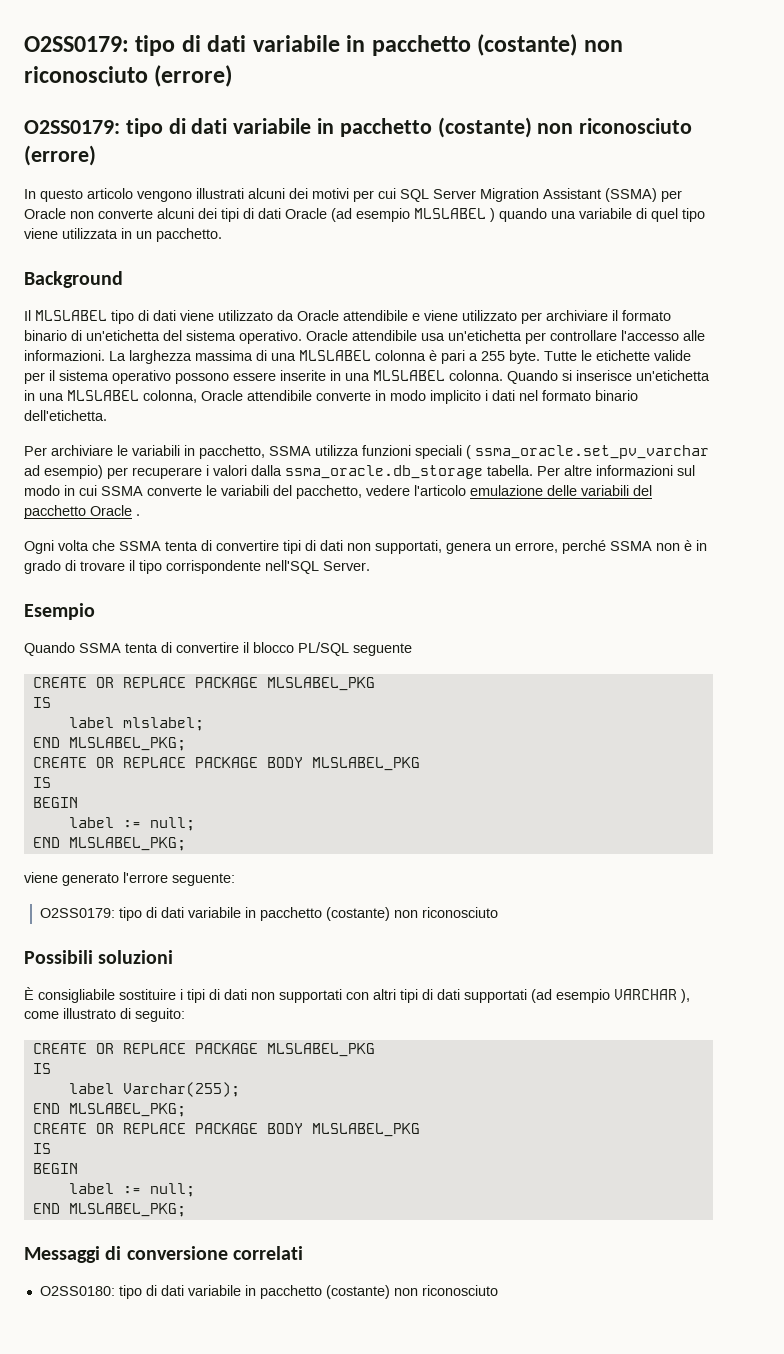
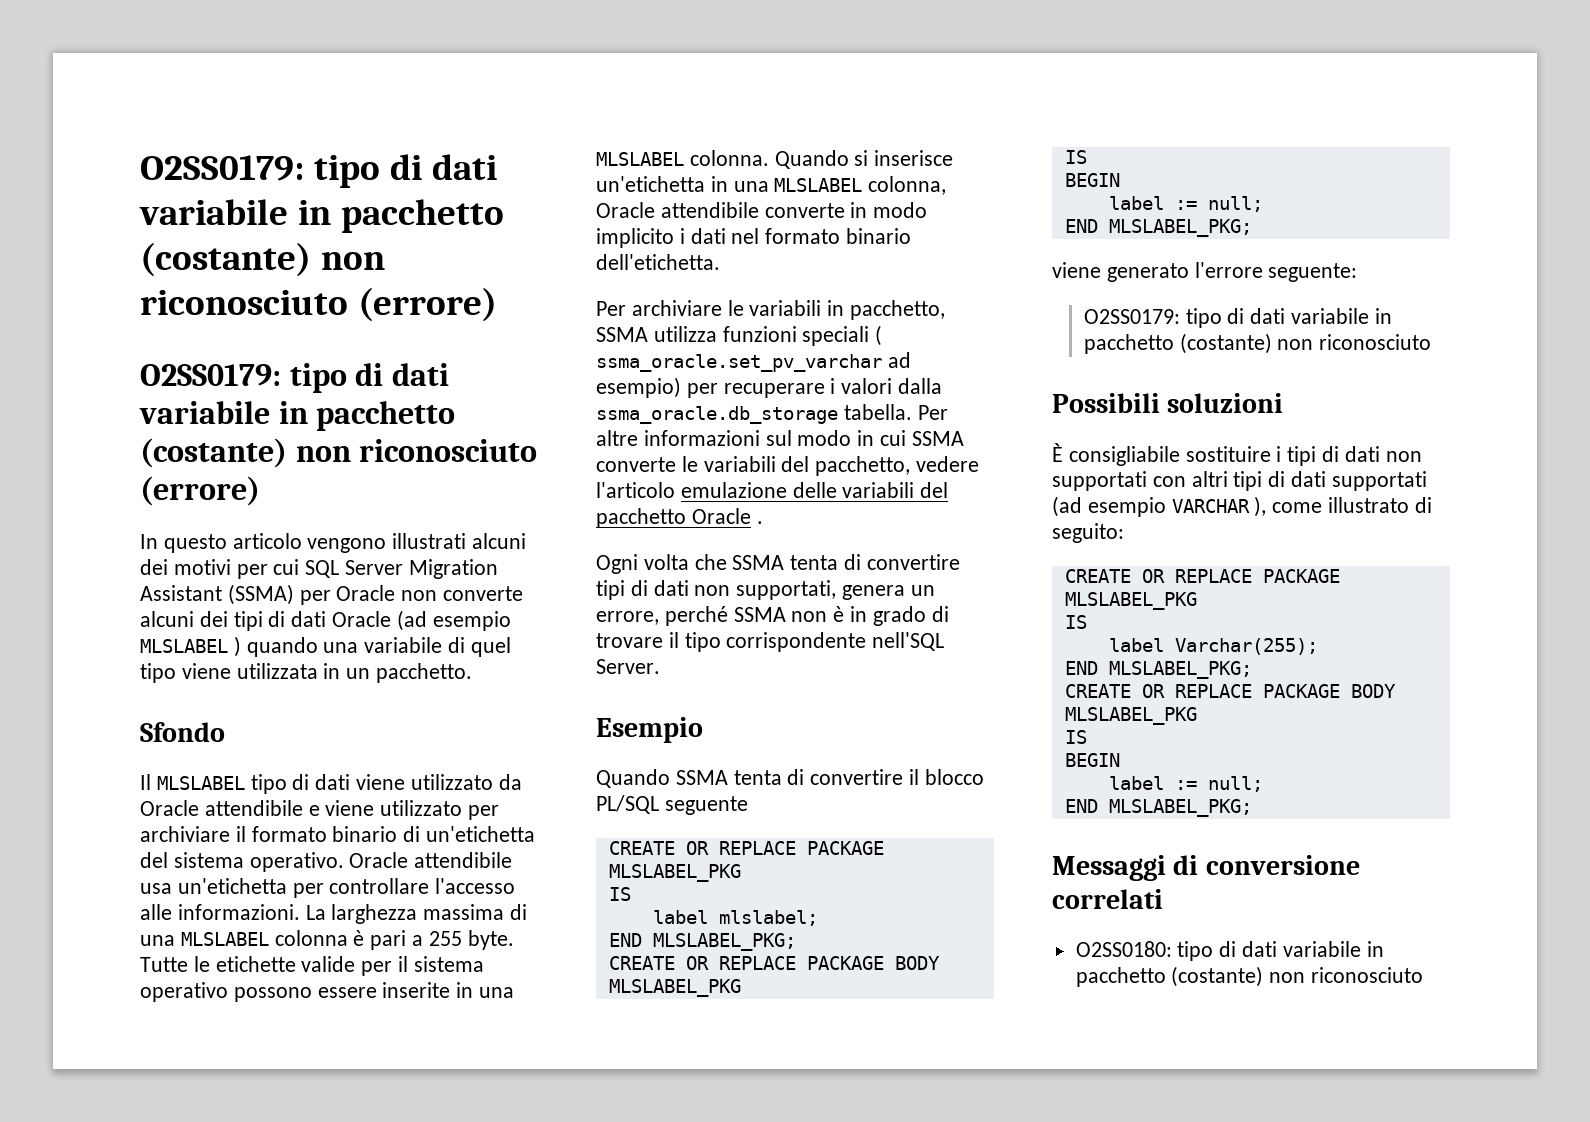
- Background
+ Sfondo

